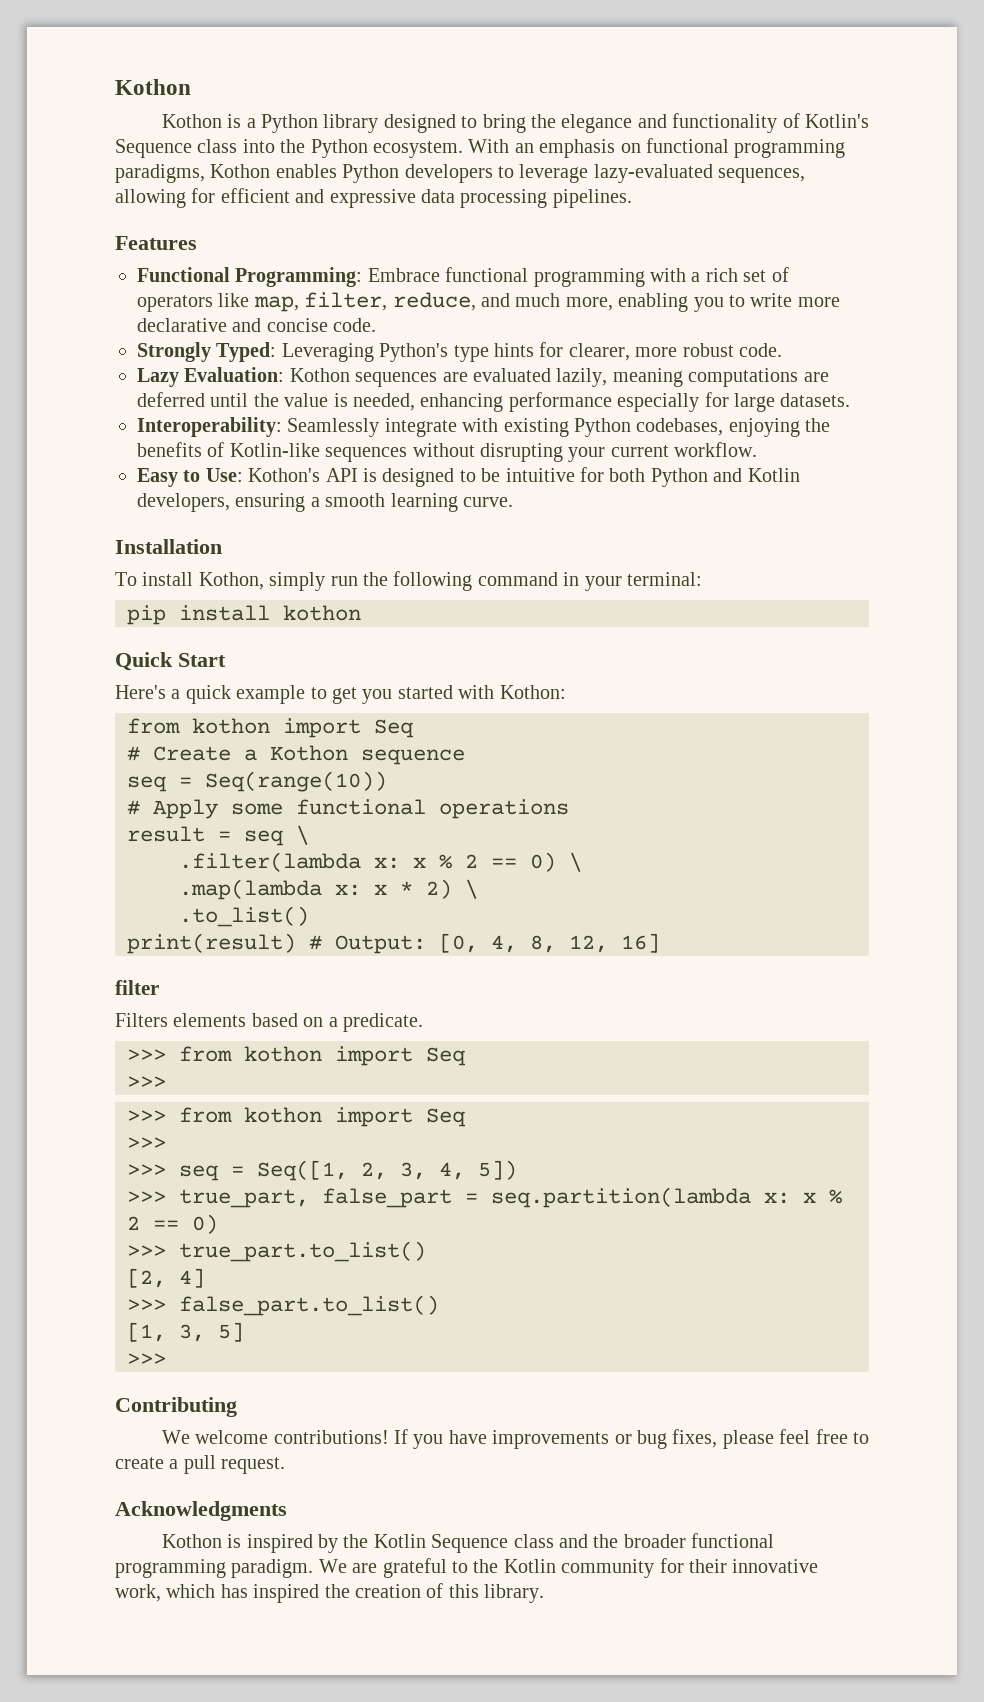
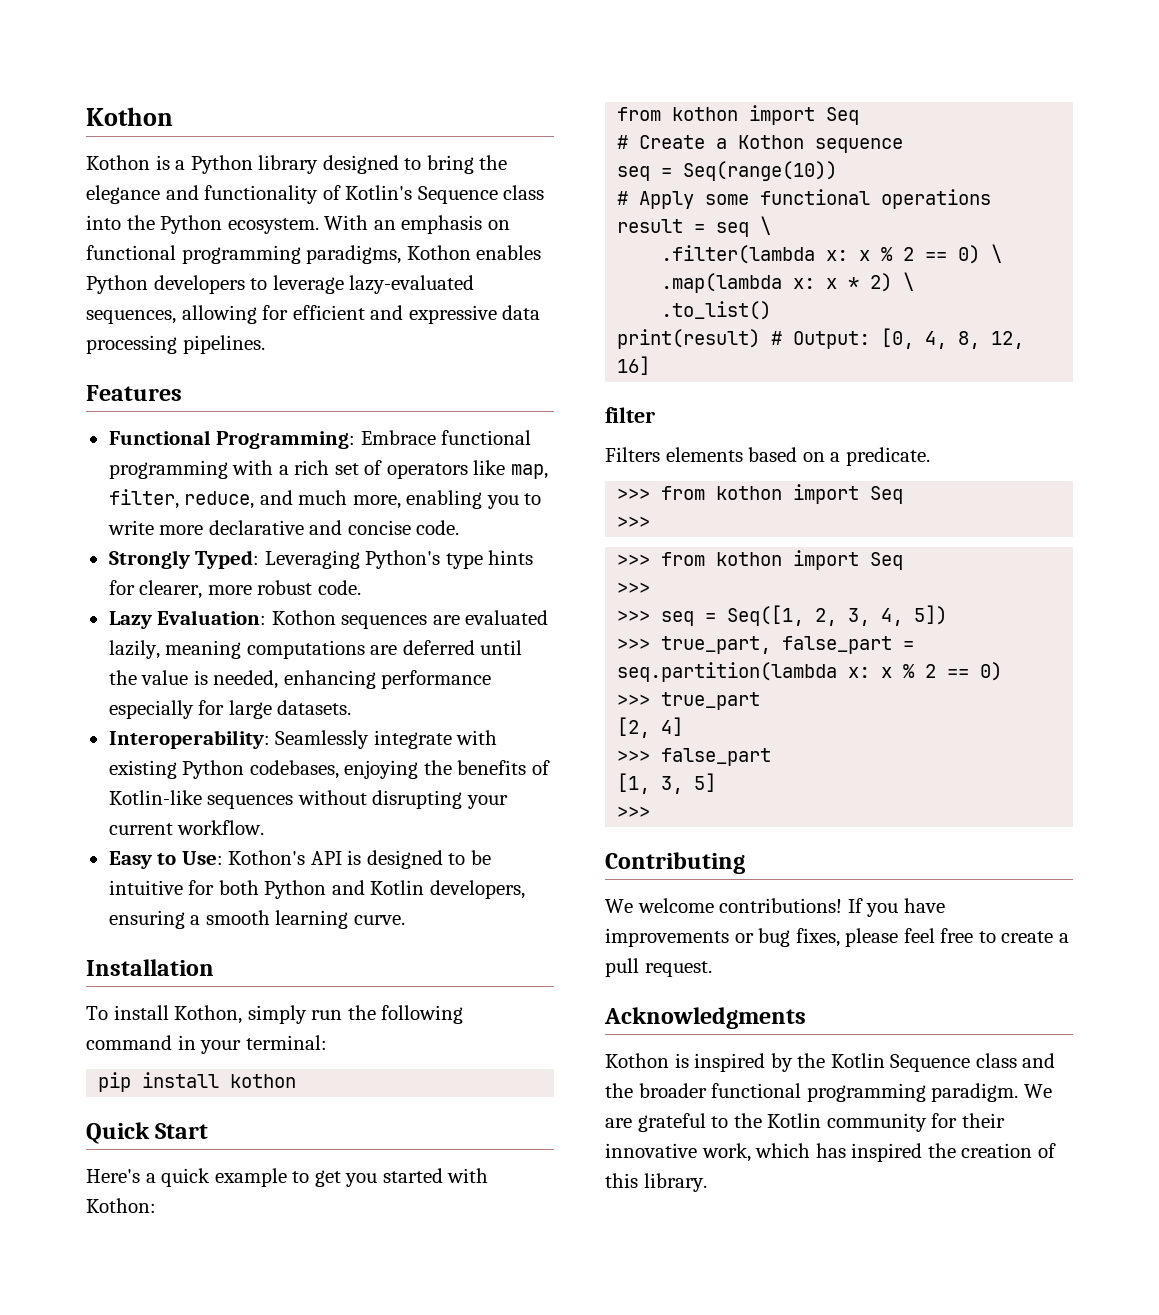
- >>> true_part.to_list()
+ >>> true_part
- >>> false_part.to_list()
+ >>> false_part

